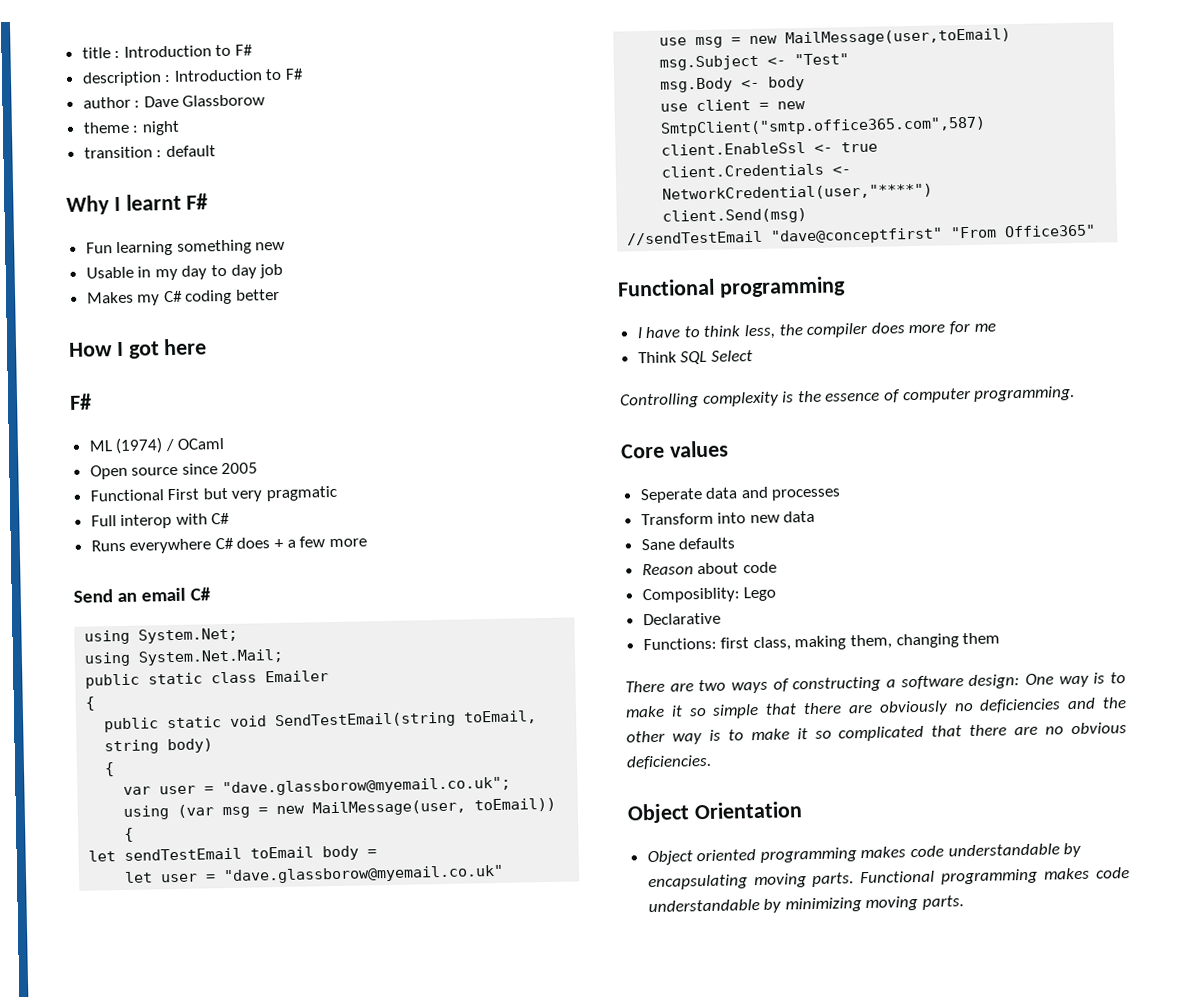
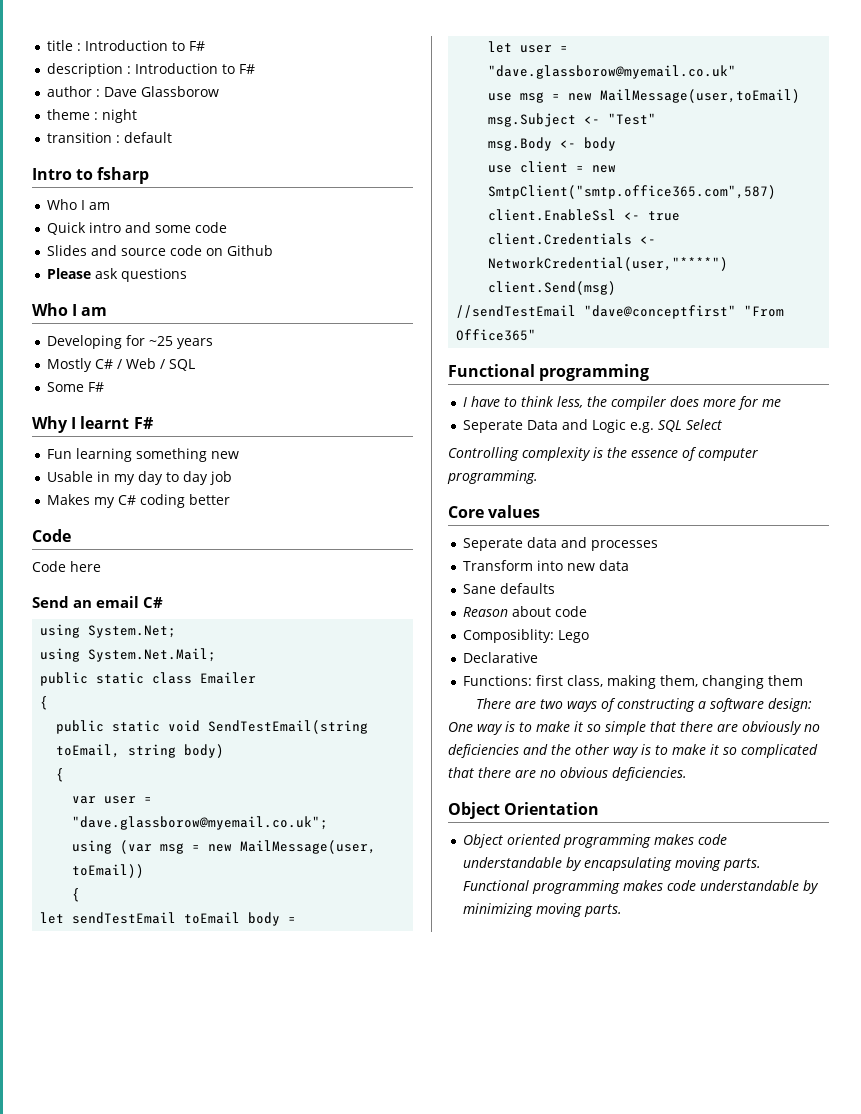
+ Intro to fsharp
+ Who I am
+ Quick intro and some code
+ Slides and source code on Github
+ Please ask questions
+ Who I am
+ Developing for ~25 years
+ Mostly C# / Web / SQL
+ Some F#
  Makes my C# coding better
- How I got here
- F#
- ML (1974) / OCaml
- Open source since 2005
- Functional First but very pragmatic
- Full interop with C#
- Runs everywhere C# does + a few more
+ Code
+ Code here
- Think SQL Select
+ Seperate Data and Logic e.g. SQL Select

